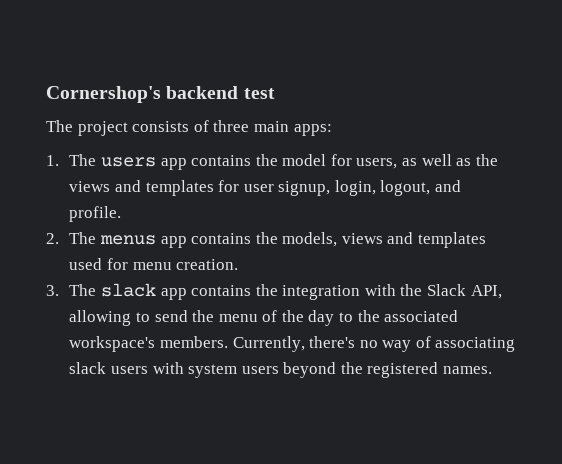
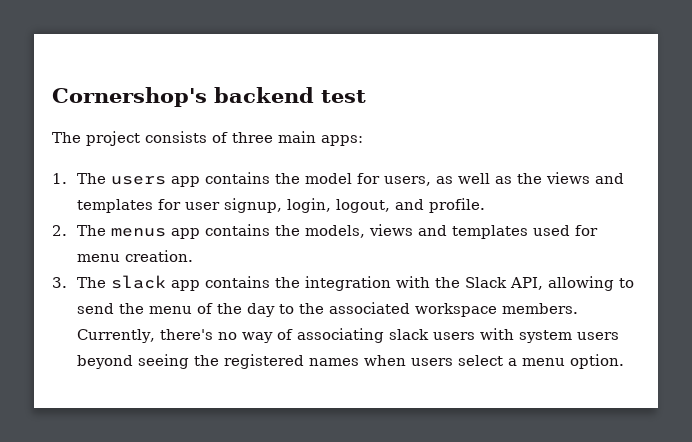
- 3. The slack app contains the integration with the Slack API, allowing to send the menu of the day to the associated workspace's members.
+ 3. The slack app contains the integration with the Slack API, allowing to send the menu of the day to the associated workspace members.
- Currently, there's no way of associating slack users with system users beyond the registered names.
+ Currently, there's no way of associating slack users with system users beyond seeing the registered names when users select a menu option.

